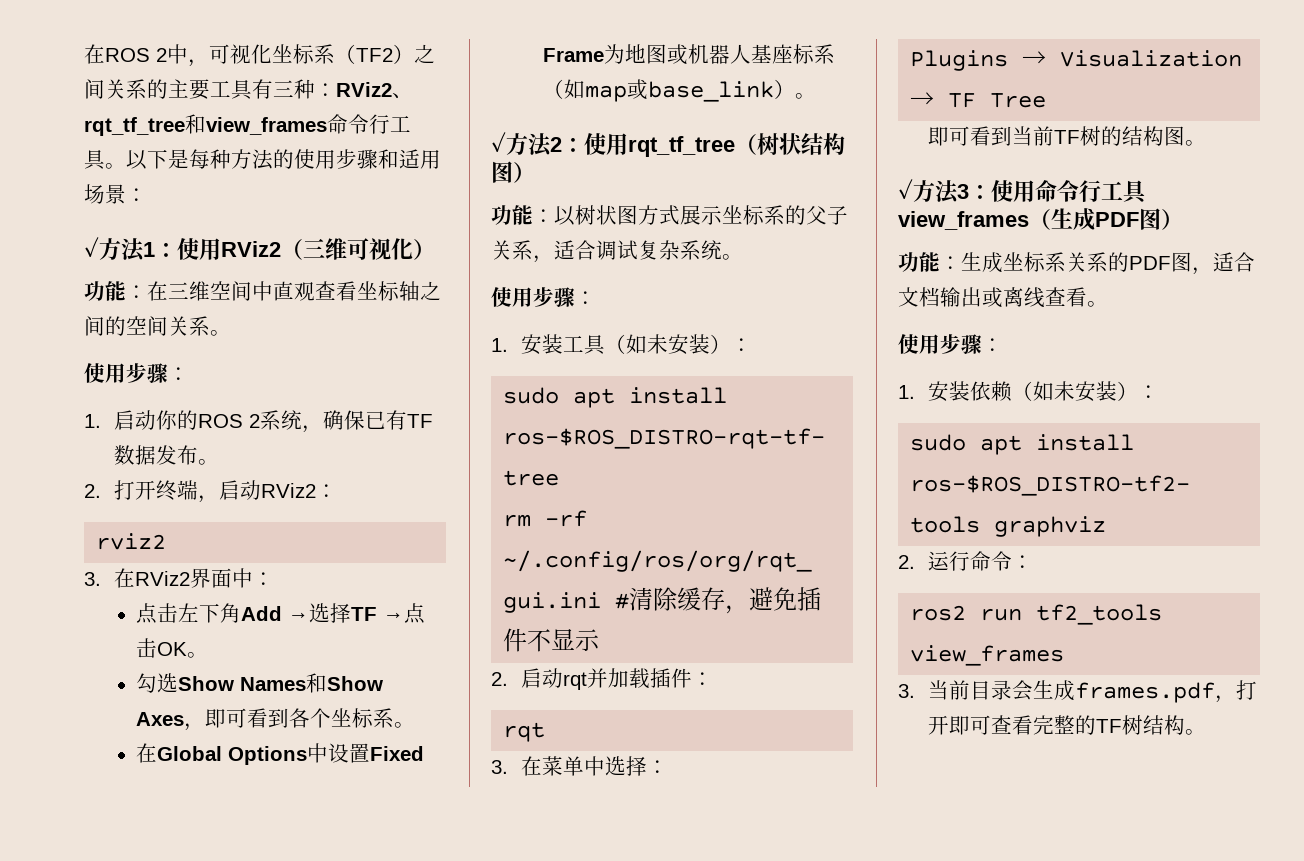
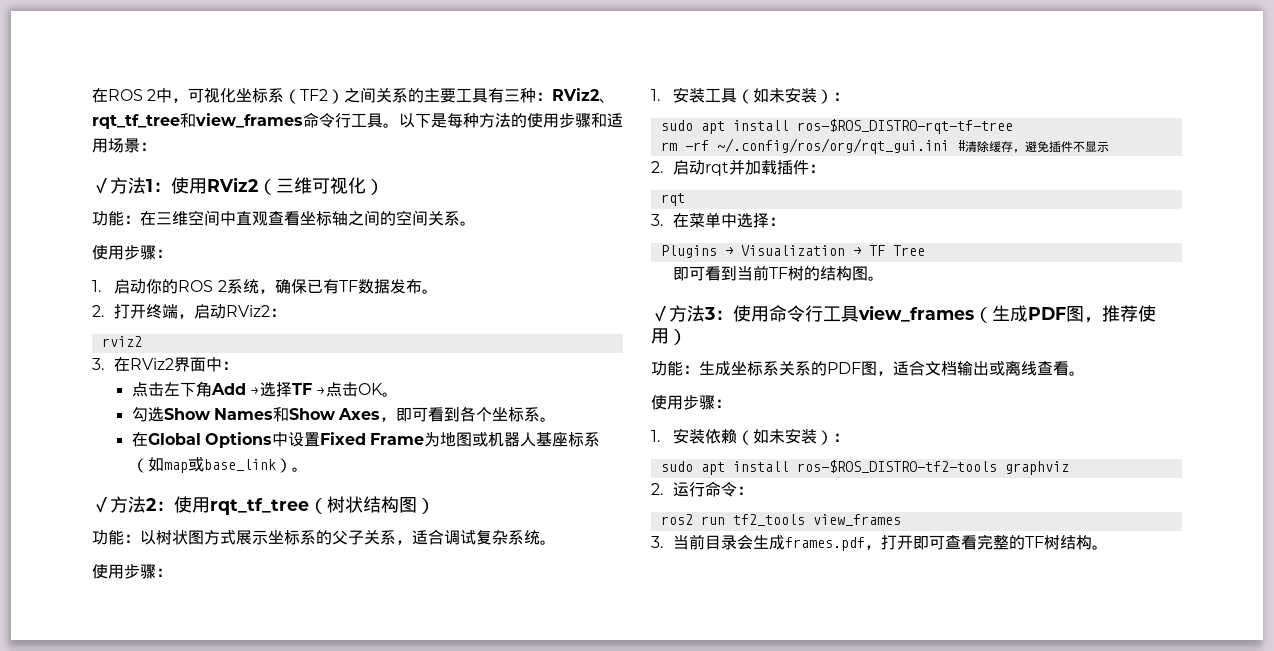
- ✓方法3：使用命令行工具view_frames（生成PDF图）
+ ✓方法3：使用命令行工具view_frames（生成PDF图，推荐使用）

